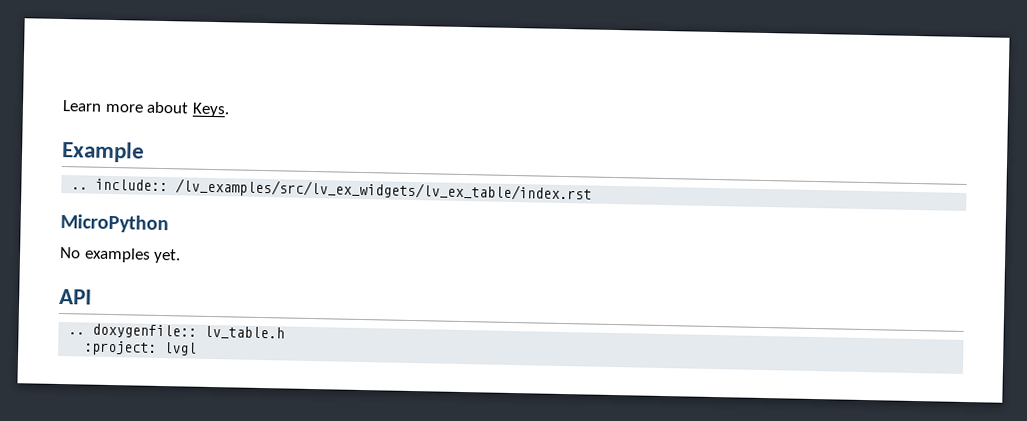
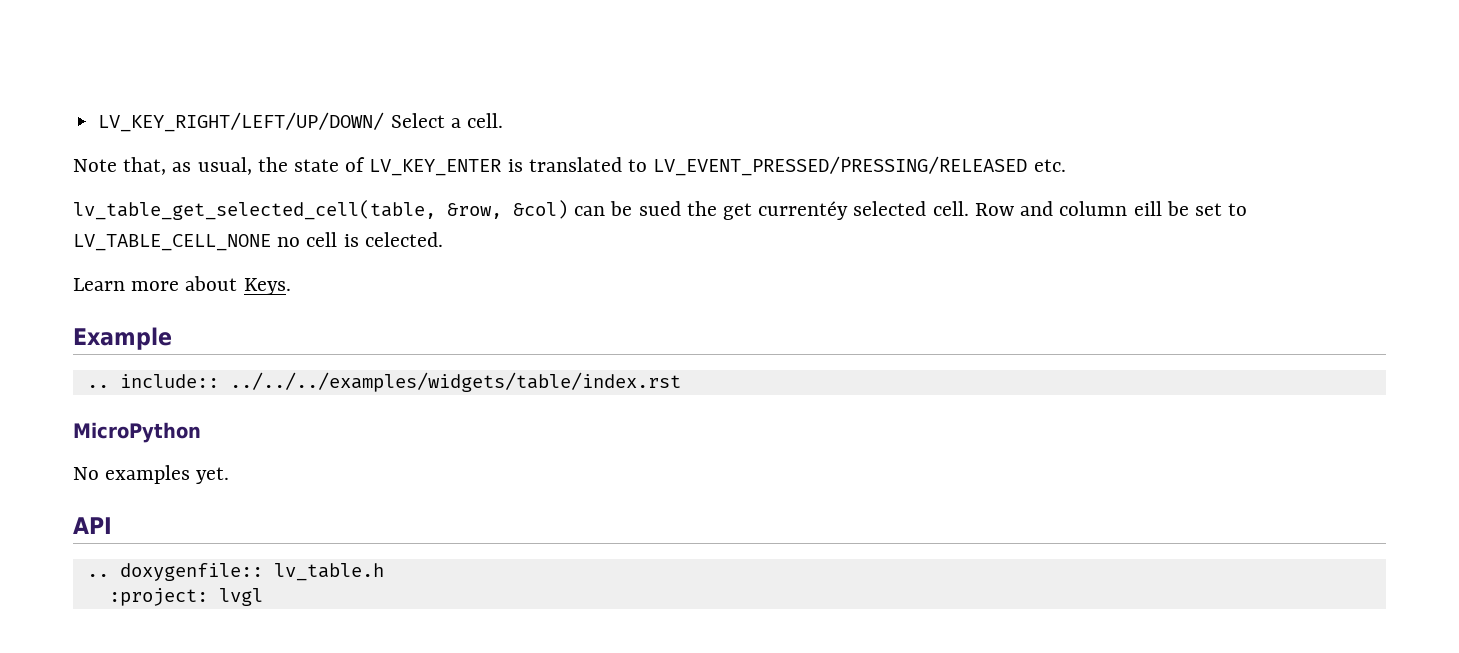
+ LV_KEY_RIGHT/LEFT/UP/DOWN/ Select a cell.
+ Note that, as usual, the state of LV_KEY_ENTER is translated to LV_EVENT_PRESSED/PRESSING/RELEASED etc.
+ lv_table_get_selected_cell(table, &row, &col) can be sued the get currentéy selected cell. Row and column eill be set to LV_TABLE_CELL_NONE no cell is celected.
- .. include:: /lv_examples/src/lv_ex_widgets/lv_ex_table/index.rst
+ .. include:: ../../../examples/widgets/table/index.rst

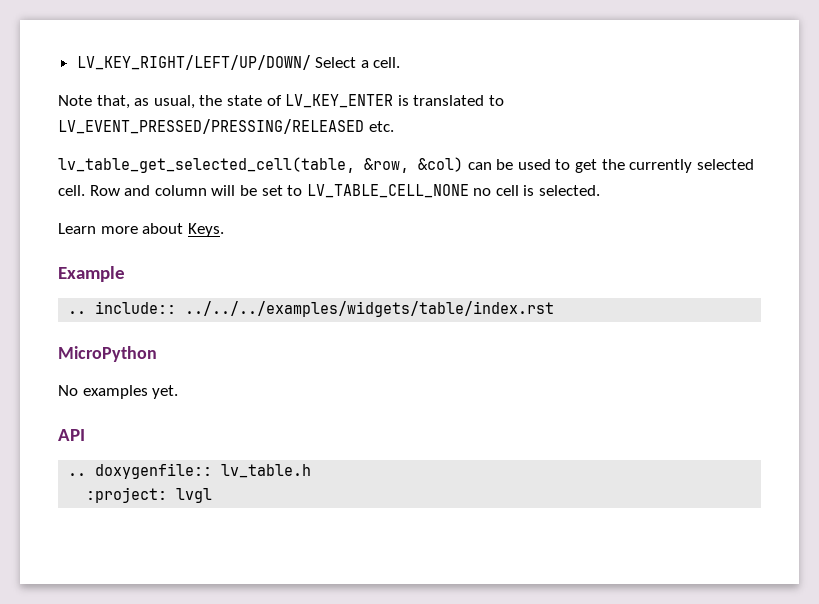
- lv_table_get_selected_cell(table, &row, &col) can be sued the get currentéy selected cell.
+ lv_table_get_selected_cell(table, &row, &col) can be used to get the currently selected cell.
- Row and column eill be set to LV_TABLE_CELL_NONE no cell is celected.
+ Row and column will be set to LV_TABLE_CELL_NONE no cell is selected.

